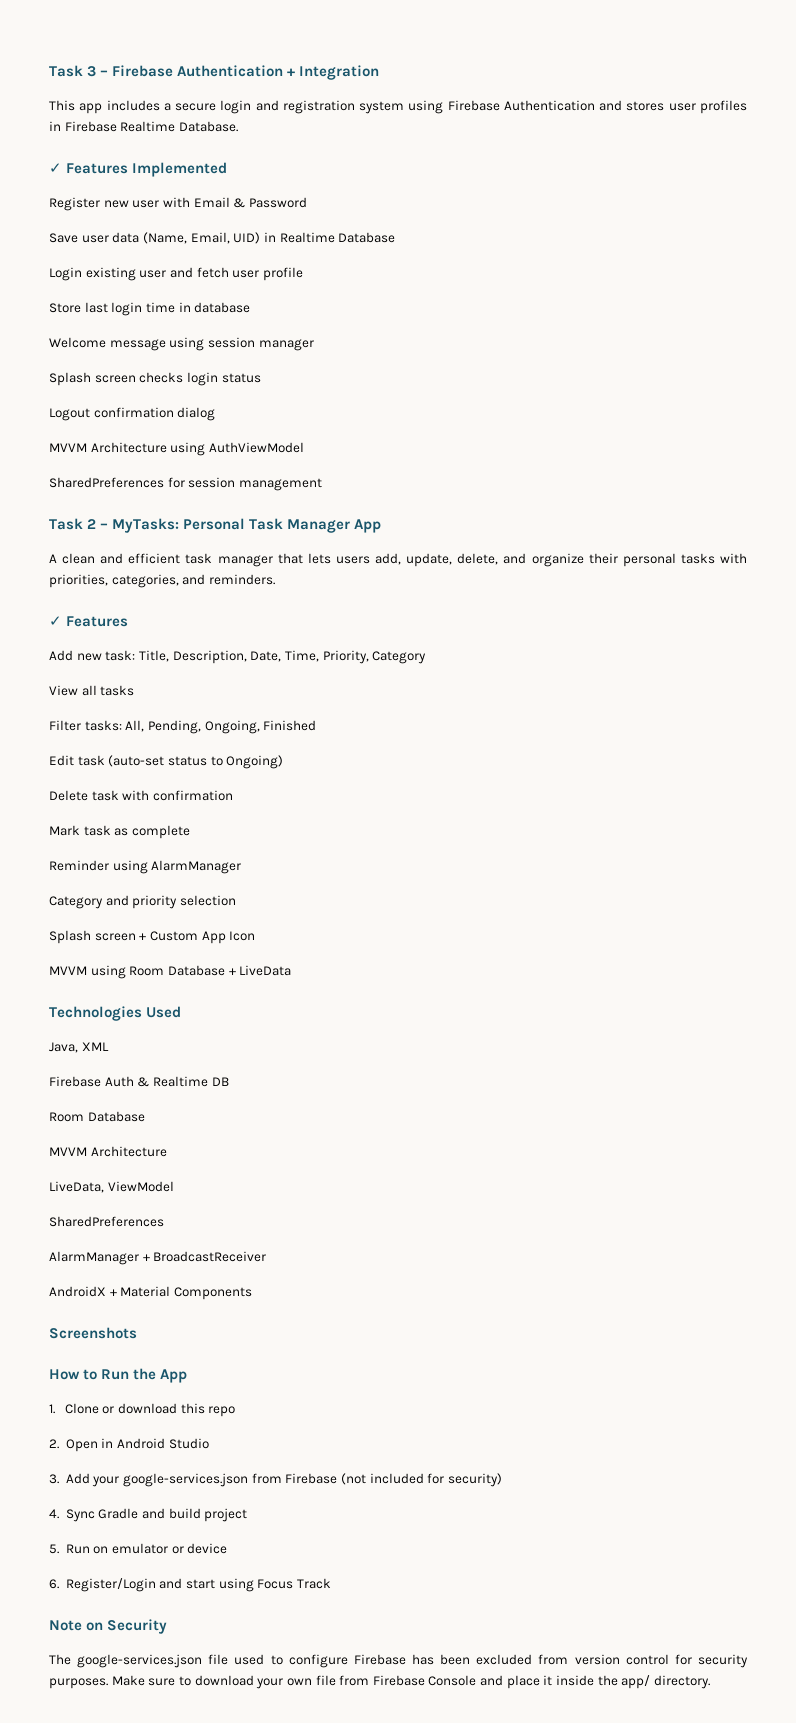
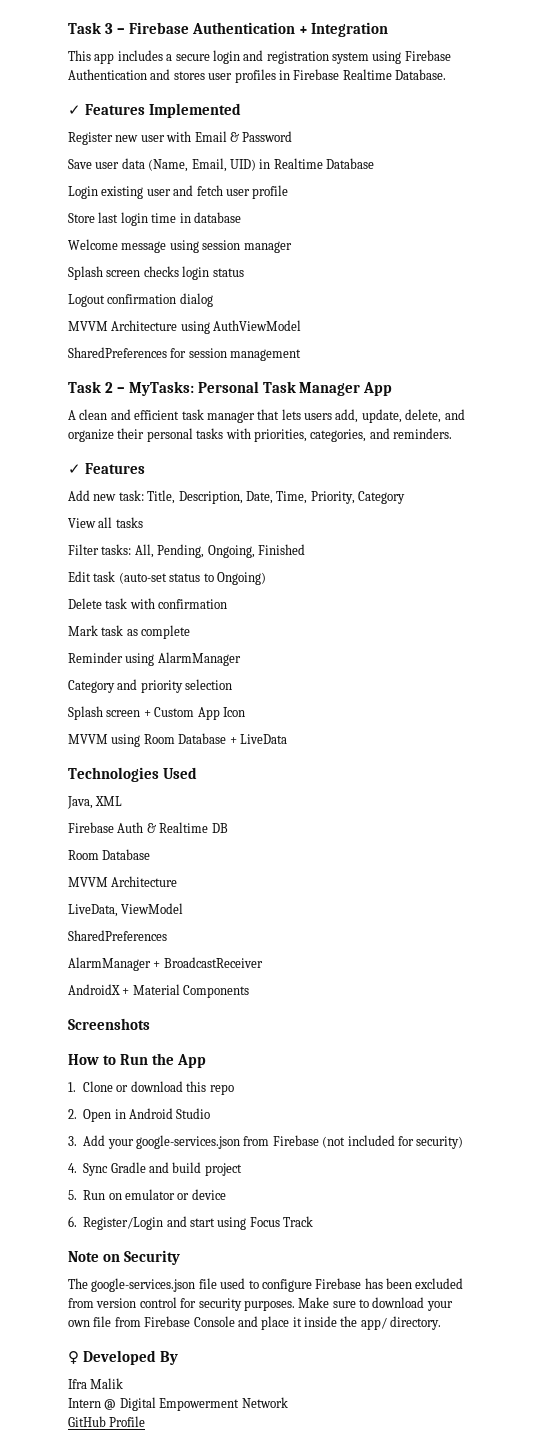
+ ♀ Developed By
+ Ifra Malik
+ Intern @ Digital Empowerment Network
+ GitHub Profile

